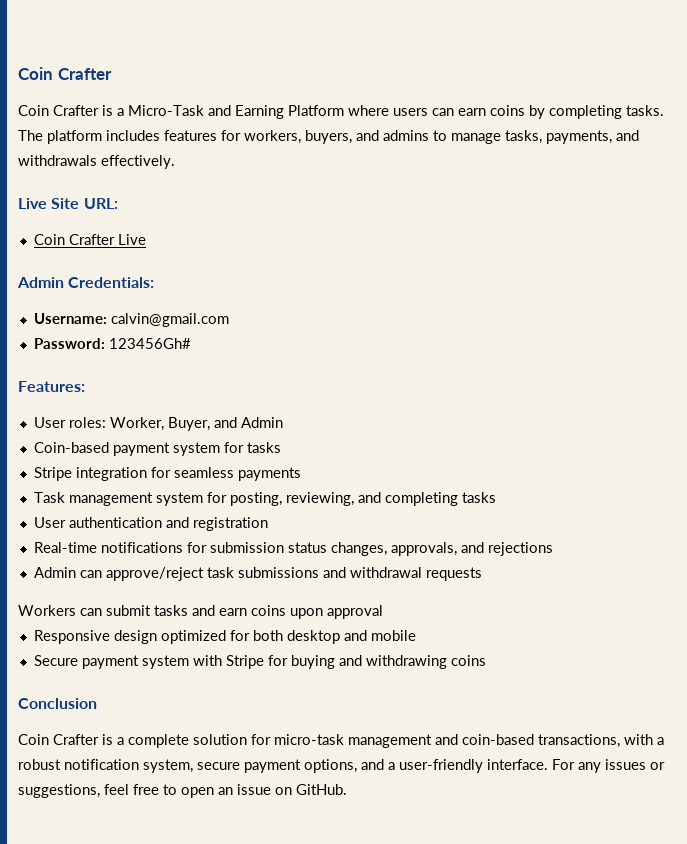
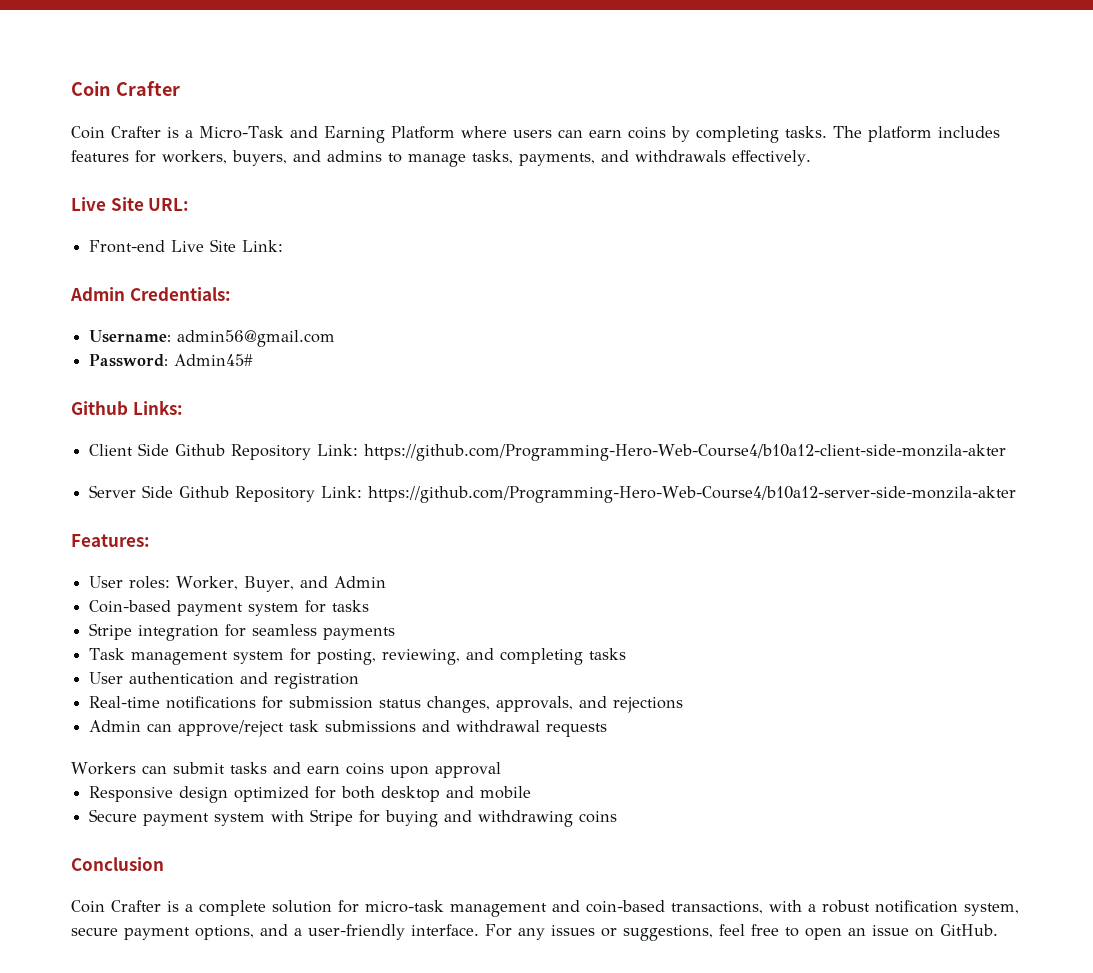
- Coin Crafter Live
+ Front-end Live Site Link:
- Username: calvin@gmail.com
+ Username: admin56@gmail.com
- Password: 123456Gh#
+ Password: Admin45#
+ Github Links:
+ Client Side Github Repository Link: https://github.com/Programming-Hero-Web-Course4/b10a12-client-side-monzila-akter
+ Server Side Github Repository Link: https://github.com/Programming-Hero-Web-Course4/b10a12-server-side-monzila-akter

